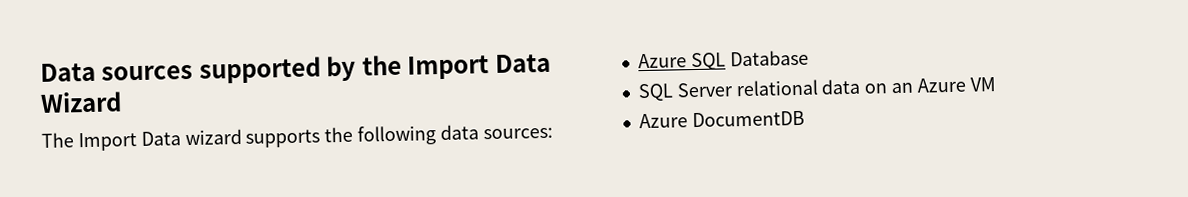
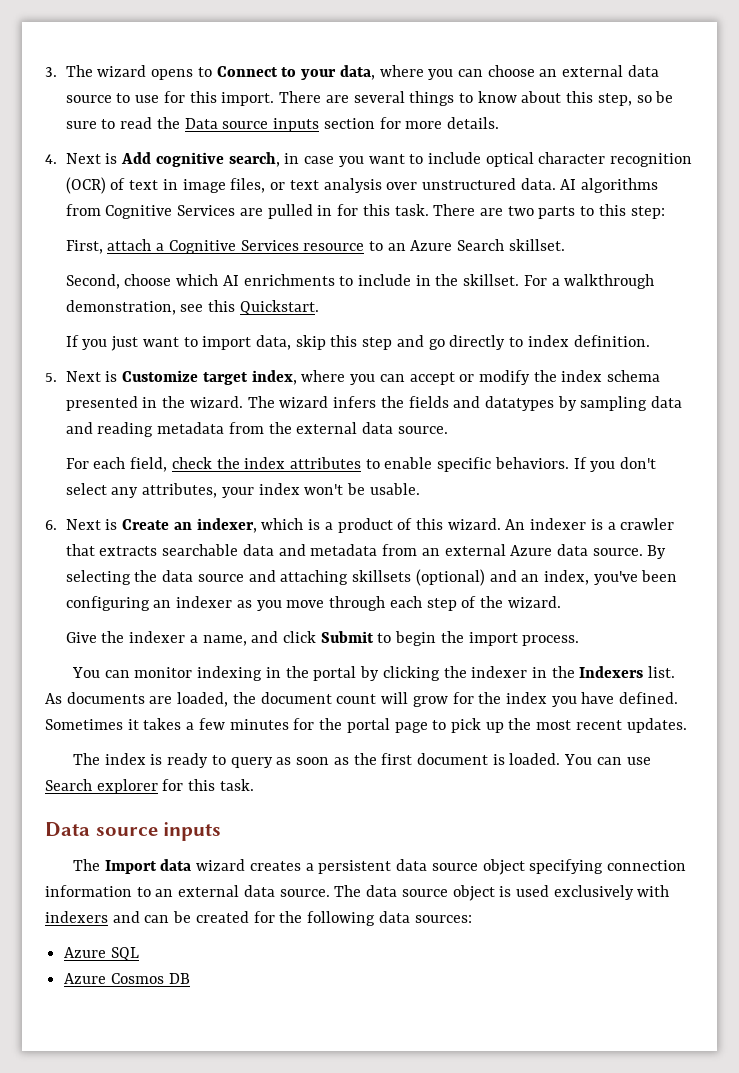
- Data sources supported by the Import Data Wizard
- The Import Data wizard supports the following data sources:
+ 3. The wizard opens to Connect to your data, where you can choose an external data source to use for this import. There are several things to know about this step, so be sure to read the Data source inputs section for more details.
+ 4. Next is Add cognitive search, in case you want to include optical character recognition (OCR) of text in image files, or text analysis over unstructured data. AI algorithms from Cognitive Services are pulled in for this task. There are two parts to this step:
+ First, attach a Cognitive Services resource to an Azure Search skillset.
+ Second, choose which AI enrichments to include in the skillset. For a walkthrough demonstration, see this Quickstart.
+ If you just want to import data, skip this step and go directly to index definition.
+ 5. Next is Customize target index, where you can accept or modify the index schema presented in the wizard. The wizard infers the fields and datatypes by sampling data and reading metadata from the external data source.
+ For each field, check the index attributes to enable specific behaviors. If you don't select any attributes, your index won't be usable.
+ 6. Next is Create an indexer, which is a product of this wizard. An indexer is a crawler that extracts searchable data and metadata from an external Azure data source. By selecting the data source and attaching skillsets (optional) and an index, you've been configuring an indexer as you move through each step of the wizard.
+ Give the indexer a name, and click Submit to begin the import process.
+ You can monitor indexing in the portal by clicking the indexer in the Indexers list. As documents are loaded, the document count will grow for the index you have defined. Sometimes it takes a few minutes for the portal page to pick up the most recent updates.
+ The index is ready to query as soon as the first document is loaded. You can use Search explorer for this task.
+ Data source inputs
+ The Import data wizard creates a persistent data source object specifying connection information to an external data source. The data source object is used exclusively with indexers and can be created for the following data sources:
- Azure SQL Database
- SQL Server relational data on an Azure VM
- Azure DocumentDB
+ Azure SQL
+ Azure Cosmos DB

